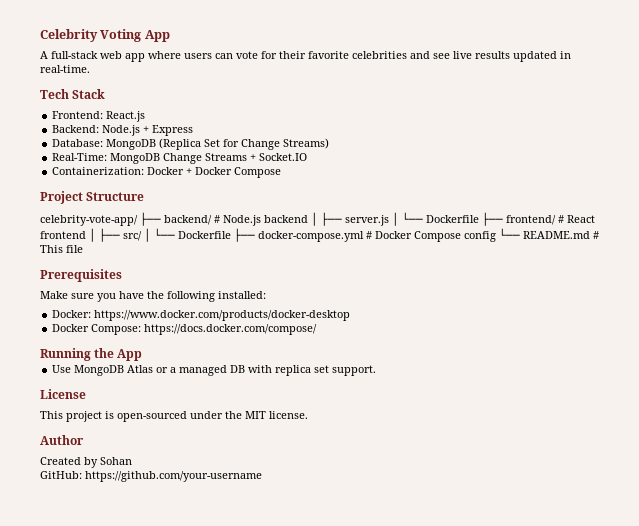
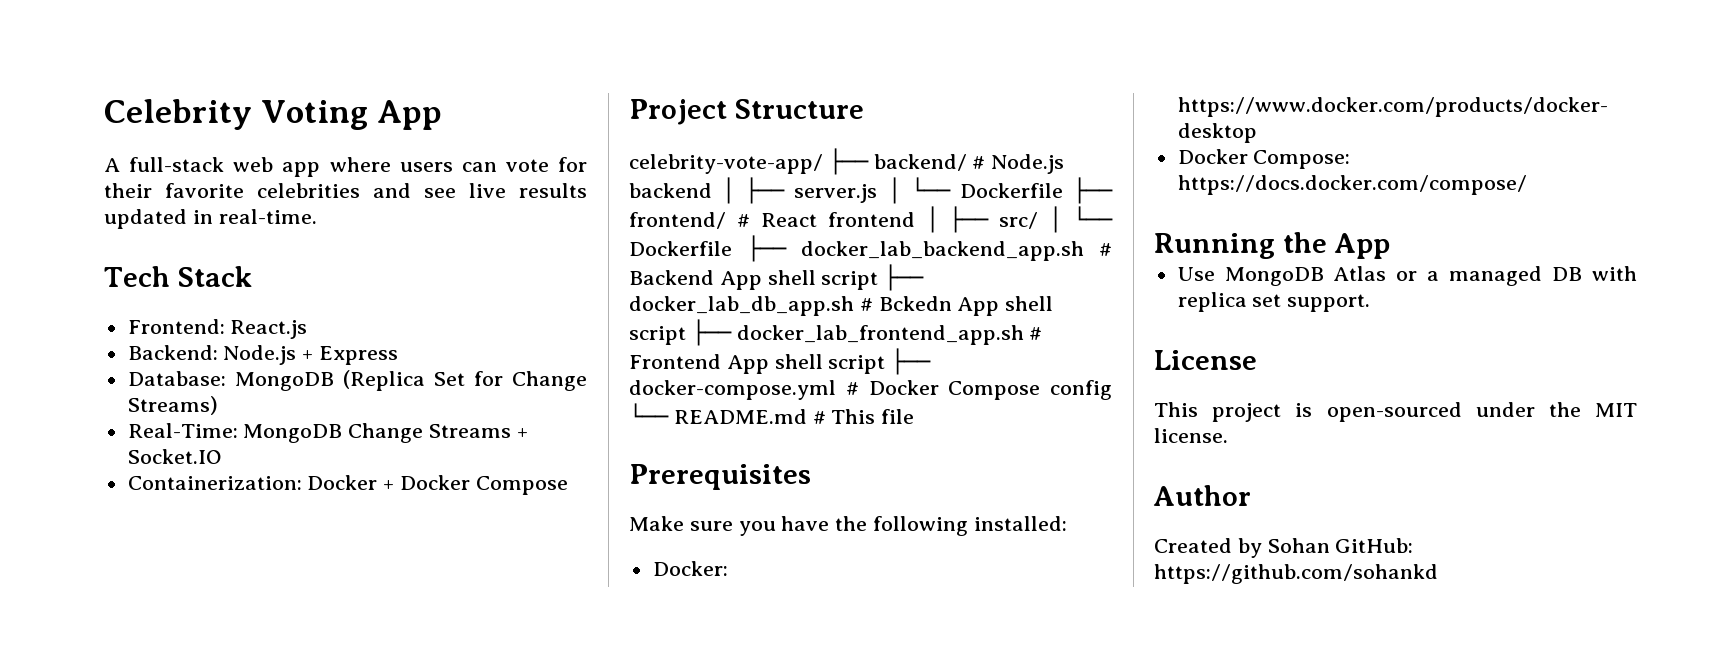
- celebrity-vote-app/ ├── backend/ # Node.js backend │ ├── server.js │ └── Dockerfile ├── frontend/ # React frontend │ ├── src/ │ └── Dockerfile ├── docker-compose.yml # Docker Compose config └── README.md # This file
+ celebrity-vote-app/ ├── backend/ # Node.js backend │ ├── server.js │ └── Dockerfile ├── frontend/ # React frontend │ ├── src/ │ └── Dockerfile ├── docker_lab_backend_app.sh # Backend App shell script ├── docker_lab_db_app.sh # Bckedn App shell script ├── docker_lab_frontend_app.sh # Frontend App shell script ├── docker-compose.yml # Docker Compose config └── README.md # This file
- Created by Sohan
- GitHub: https://github.com/your-username
+ Created by Sohan GitHub: https://github.com/sohankd

